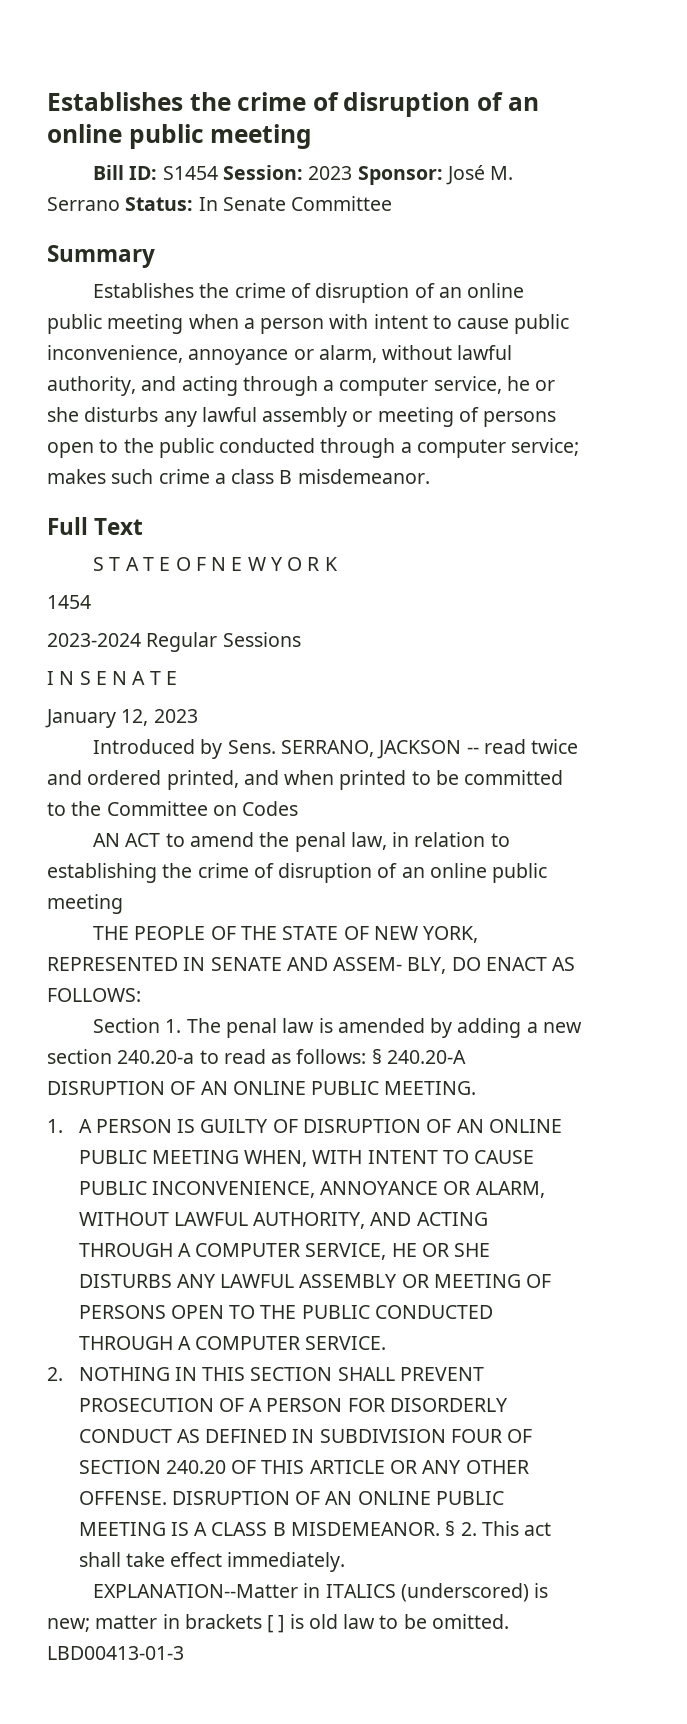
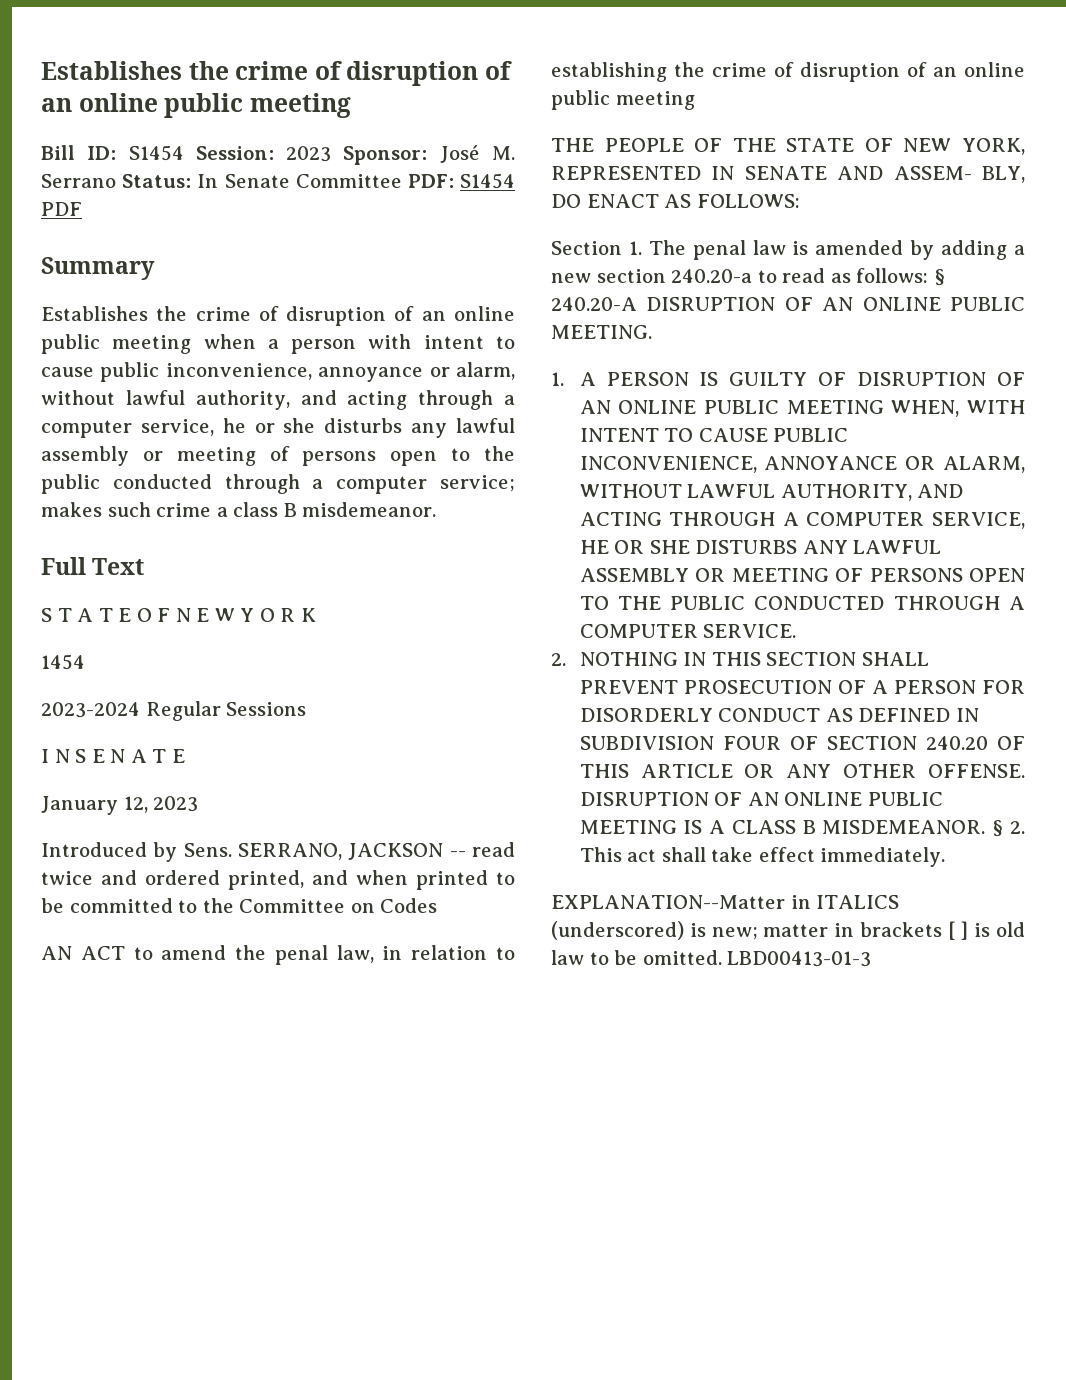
- Bill ID: S1454 Session: 2023 Sponsor: José M. Serrano Status: In Senate Committee
+ Bill ID: S1454 Session: 2023 Sponsor: José M. Serrano Status: In Senate Committee PDF: S1454 PDF

